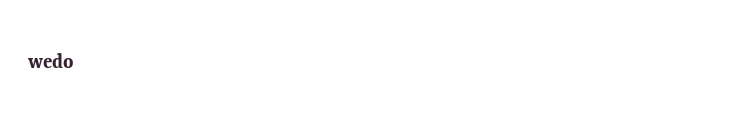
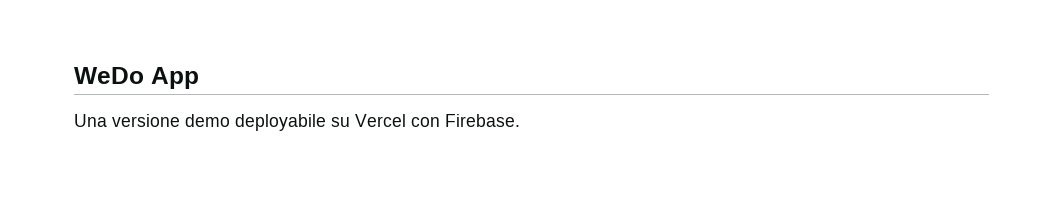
- wedo
+ WeDo App
+ Una versione demo deployabile su Vercel con Firebase.

